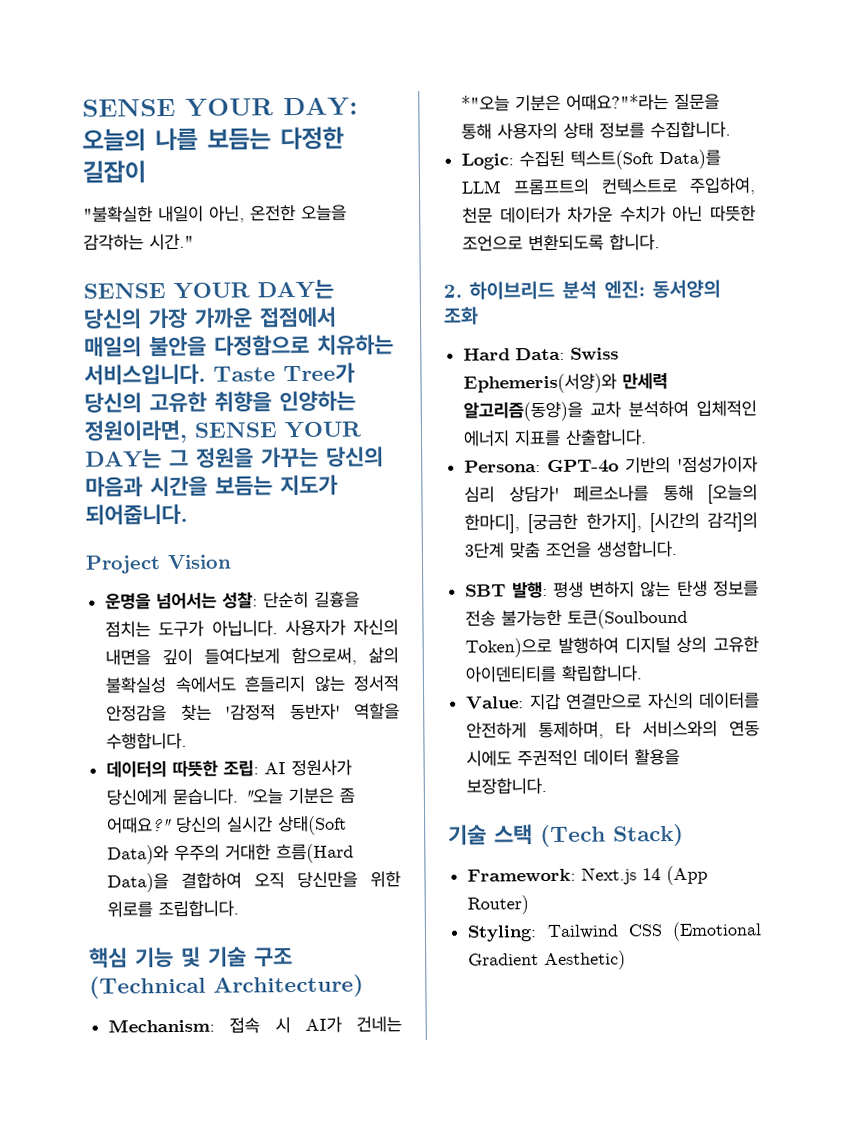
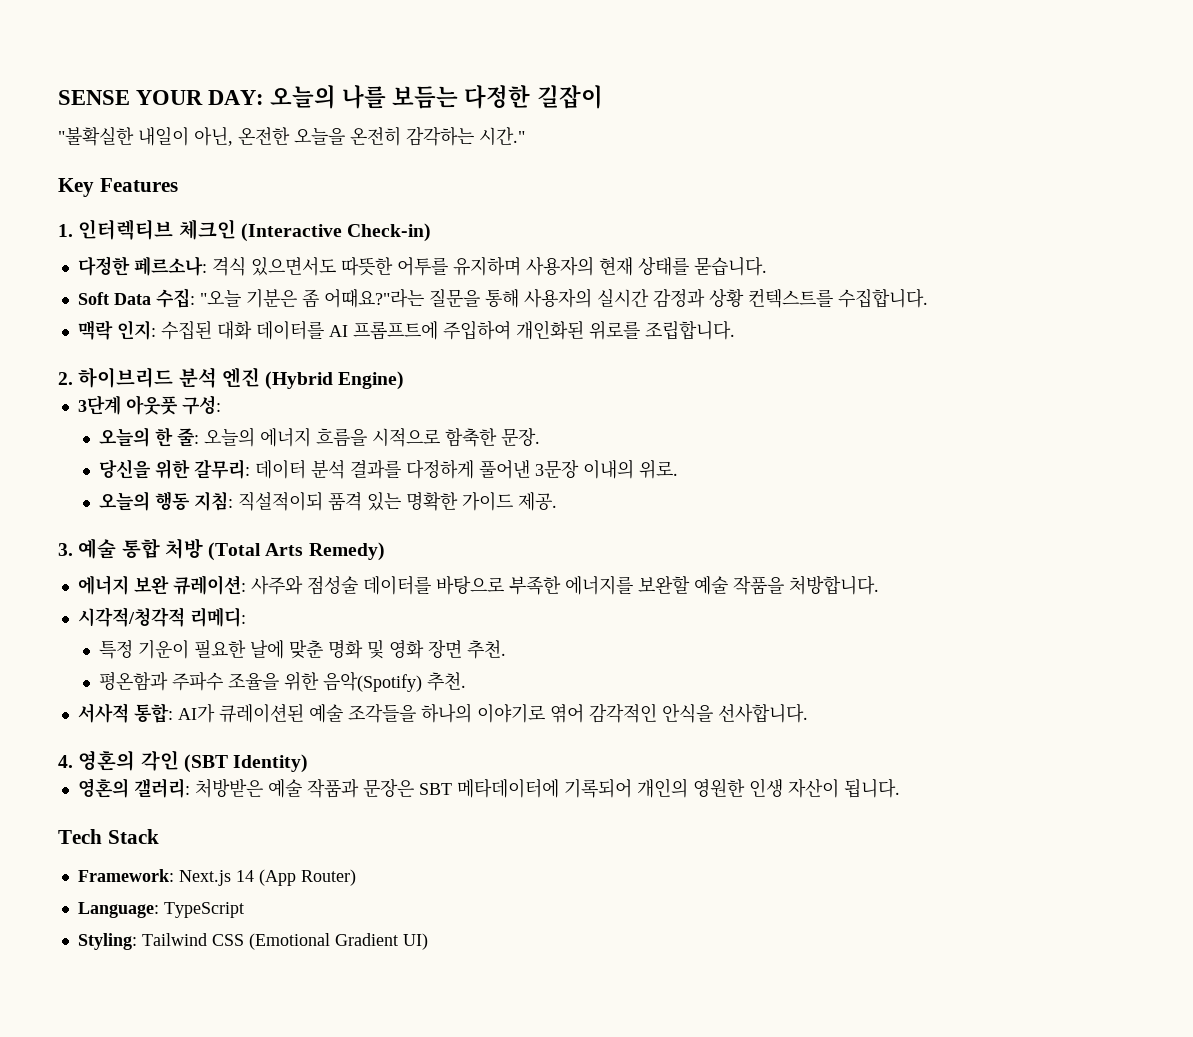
- "불확실한 내일이 아닌, 온전한 오늘을 감각하는 시간."
+ "불확실한 내일이 아닌, 온전한 오늘을 온전히 감각하는 시간."
- SENSE YOUR DAY는 당신의 가장 가까운 접점에서 매일의 불안을 다정함으로 치유하는 서비스입니다. Taste Tree가 당신의 고유한 취향을 인양하는 정원이라면, SENSE YOUR DAY는 그 정원을 가꾸는 당신의 마음과 시간을 보듬는 지도가 되어줍니다.
- Project Vision
- 운명을 넘어서는 성찰: 단순히 길흉을 점치는 도구가 아닙니다. 사용자가 자신의 내면을 깊이 들여다보게 함으로써, 삶의 불확실성 속에서도 흔들리지 않는 정서적 안정감을 찾는 '감정적 동반자' 역할을 수행합니다.
- 데이터의 따뜻한 조립: AI 정원사가 당신에게 묻습니다. "오늘 기분은 좀 어때요?" 당신의 실시간 상태(Soft Data)와 우주의 거대한 흐름(Hard Data)을 결합하여 오직 당신만을 위한 위로를 조립합니다.
- 핵심 기능 및 기술 구조 (Technical Architecture)
- Mechanism: 접속 시 AI가 건네는 *"오늘 기분은 어때요?"*라는 질문을 통해 사용자의 상태 정보를 수집합니다.
- Logic: 수집된 텍스트(Soft Data)를 LLM 프롬프트의 컨텍스트로 주입하여, 천문 데이터가 차가운 수치가 아닌 따뜻한 조언으로 변환되도록 합니다.
- 2. 하이브리드 분석 엔진: 동서양의 조화
- Hard Data: Swiss Ephemeris(서양)와 만세력 알고리즘(동양)을 교차 분석하여 입체적인 에너지 지표를 산출합니다.
- Persona: GPT-4o 기반의 '점성가이자 심리 상담가' 페르소나를 통해 [오늘의 한마디], [궁금한 한가지], [시간의 감각]의 3단계 맞춤 조언을 생성합니다.
- SBT 발행: 평생 변하지 않는 탄생 정보를 전송 불가능한 토큰(Soulbound Token)으로 발행하여 디지털 상의 고유한 아이덴티티를 확립합니다.
- Value: 지갑 연결만으로 자신의 데이터를 안전하게 통제하며, 타 서비스와의 연동 시에도 주권적인 데이터 활용을 보장합니다.
- 기술 스택 (Tech Stack)
+ Key Features
+ 1. 인터렉티브 체크인 (Interactive Check-in)
+ 다정한 페르소나: 격식 있으면서도 따뜻한 어투를 유지하며 사용자의 현재 상태를 묻습니다.
+ Soft Data 수집: "오늘 기분은 좀 어때요?"라는 질문을 통해 사용자의 실시간 감정과 상황 컨텍스트를 수집합니다.
+ 맥락 인지: 수집된 대화 데이터를 AI 프롬프트에 주입하여 개인화된 위로를 조립합니다.
+ 2. 하이브리드 분석 엔진 (Hybrid Engine)
+ 3단계 아웃풋 구성:
+ 오늘의 한 줄: 오늘의 에너지 흐름을 시적으로 함축한 문장.
+ 당신을 위한 갈무리: 데이터 분석 결과를 다정하게 풀어낸 3문장 이내의 위로.
+ 오늘의 행동 지침: 직설적이되 품격 있는 명확한 가이드 제공.
+ 3. 예술 통합 처방 (Total Arts Remedy)
+ 에너지 보완 큐레이션: 사주와 점성술 데이터를 바탕으로 부족한 에너지를 보완할 예술 작품을 처방합니다.
+ 시각적/청각적 리메디:
+ 특정 기운이 필요한 날에 맞춘 명화 및 영화 장면 추천.
+ 평온함과 주파수 조율을 위한 음악(Spotify) 추천.
+ 서사적 통합: AI가 큐레이션된 예술 조각들을 하나의 이야기로 엮어 감각적인 안식을 선사합니다.
+ 4. 영혼의 각인 (SBT Identity)
+ 영혼의 갤러리: 처방받은 예술 작품과 문장은 SBT 메타데이터에 기록되어 개인의 영원한 인생 자산이 됩니다.
+ Tech Stack
+ Language: TypeScript
- Styling: Tailwind CSS (Emotional Gradient Aesthetic)
+ Styling: Tailwind CSS (Emotional Gradient UI)

